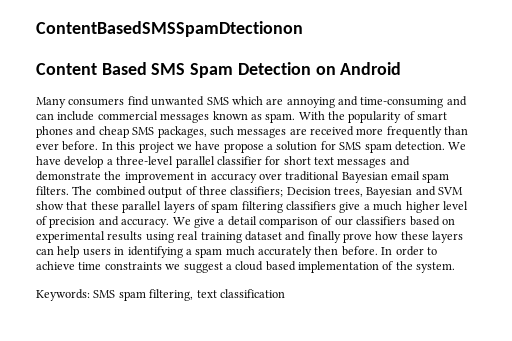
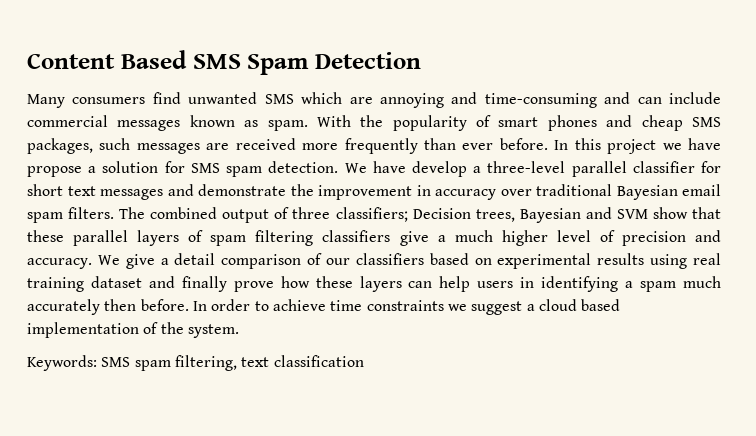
- ContentBasedSMSSpamDtectionon
- Content Based SMS Spam Detection on Android
+ Content Based SMS Spam Detection

